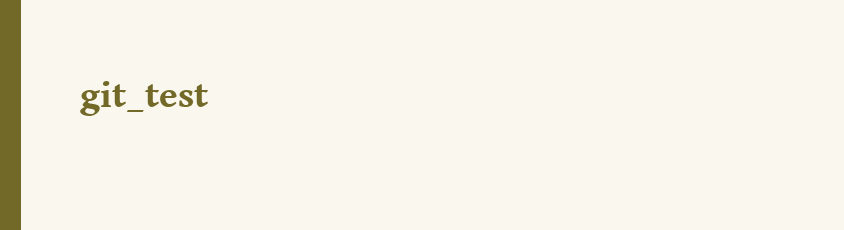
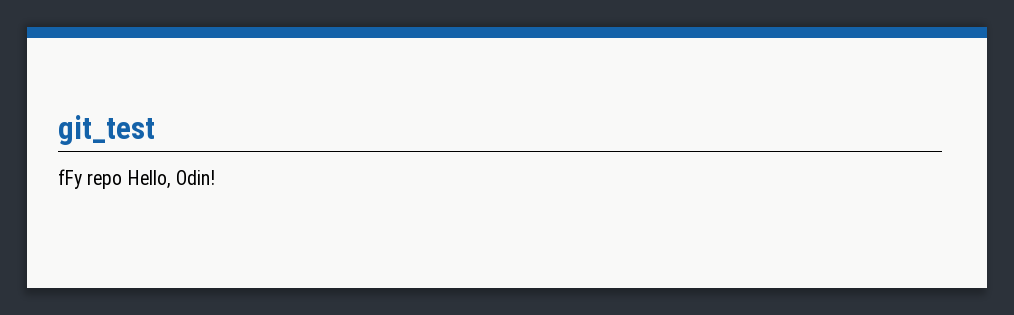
+ fFy repo Hello, Odin!

